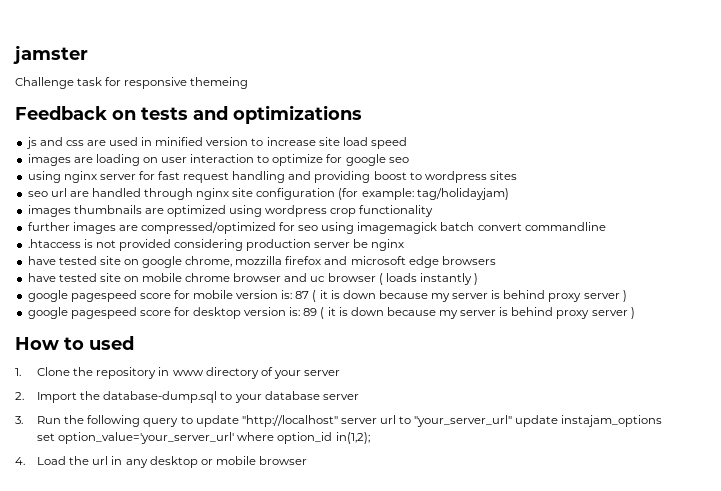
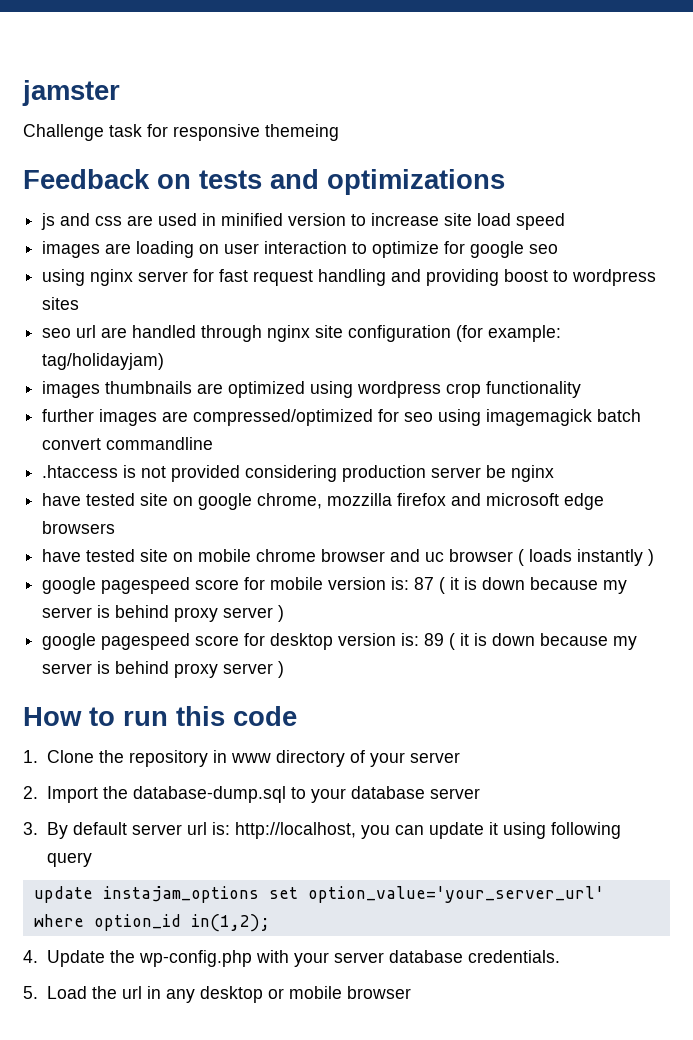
- How to used
+ How to run this code
- 3. Run the following query to update "http://localhost" server url to "your_server_url" update instajam_options set option_value='your_server_url' where option_id in(1,2);
+ 3. By default server url is: http://localhost, you can update it using following query
+ update instajam_options set option_value='your_server_url' where option_id in(1,2);
- 4. Load the url in any desktop or mobile browser
+ 4. Update the wp-config.php with your server database credentials.
+ 5. Load the url in any desktop or mobile browser

